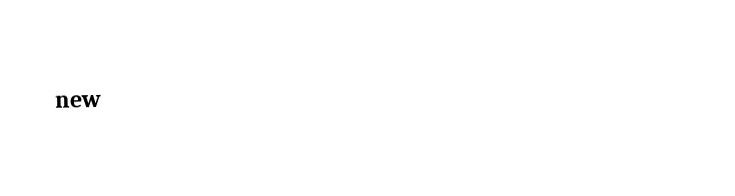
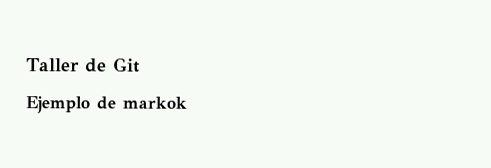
- new
+ Taller de Git
+ Ejemplo de markok

